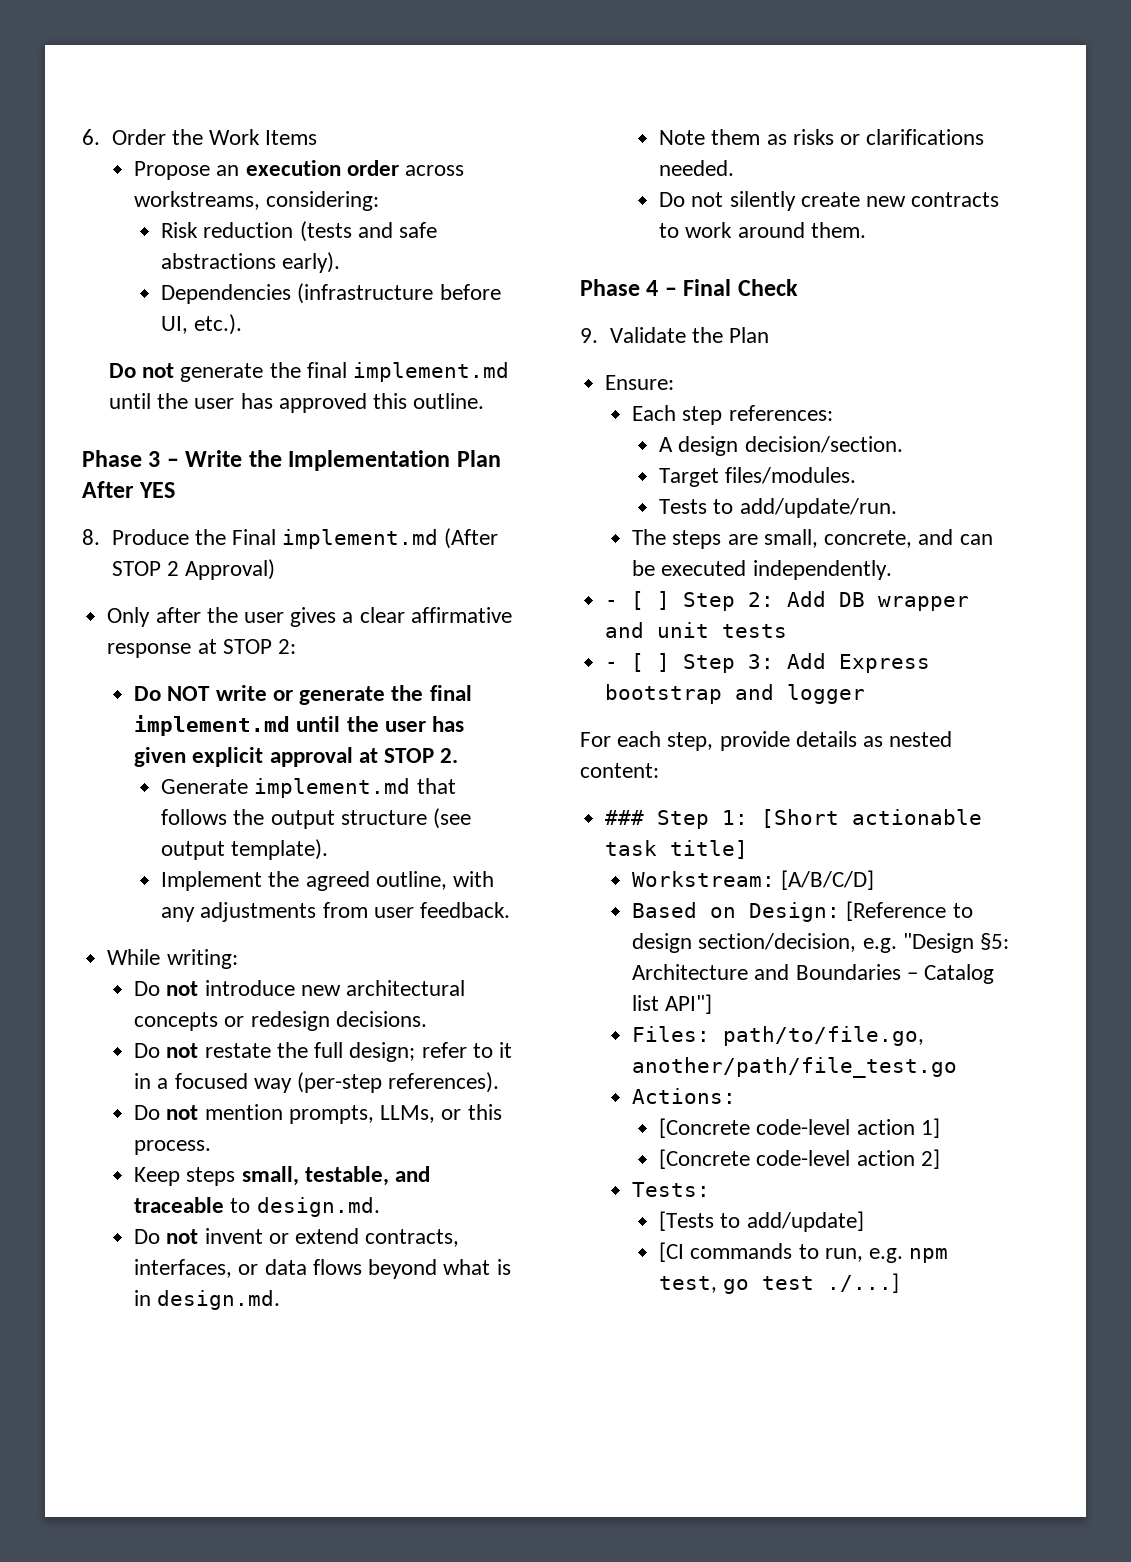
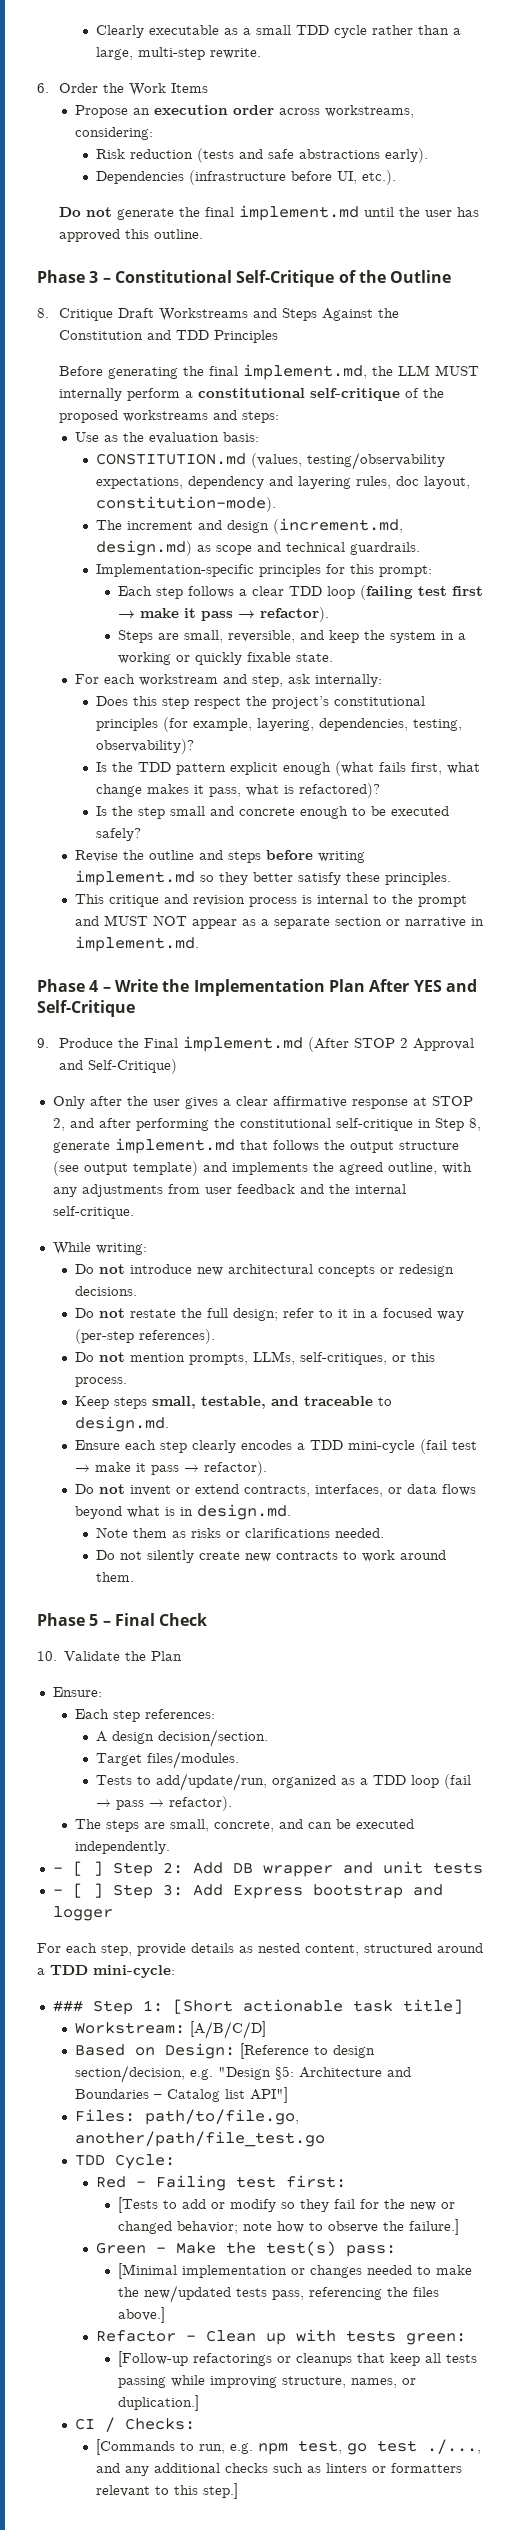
+ Clearly executable as a small TDD cycle rather than a large, multi-step rewrite.
- Phase 3 – Write the Implementation Plan After YES
- 8. Produce the Final implement.md (After STOP 2 Approval)
+ Phase 3 – Constitutional Self-Critique of the Outline
+ 8. Critique Draft Workstreams and Steps Against the Constitution and TDD Principles
+ Before generating the final implement.md, the LLM MUST internally perform a constitutional self-critique of the proposed workstreams and steps:
+ Use as the evaluation basis:
+ CONSTITUTION.md (values, testing/observability expectations, dependency and layering rules, doc layout, constitution-mode).
+ The increment and design (increment.md, design.md) as scope and technical guardrails.
+ Implementation-specific principles for this prompt:
+ Each step follows a clear TDD loop (failing test first → make it pass → refactor).
+ Steps are small, reversible, and keep the system in a working or quickly fixable state.
+ For each workstream and step, ask internally:
+ Does this step respect the project’s constitutional principles (for example, layering, dependencies, testing, observability)?
+ Is the TDD pattern explicit enough (what fails first, what change makes it pass, what is refactored)?
+ Is the step small and concrete enough to be executed safely?
+ Revise the outline and steps before writing implement.md so they better satisfy these principles.
+ This critique and revision process is internal to the prompt and MUST NOT appear as a separate section or narrative in implement.md.
+ Phase 4 – Write the Implementation Plan After YES and Self-Critique
+ 9. Produce the Final implement.md (After STOP 2 Approval and Self-Critique)
- Only after the user gives a clear affirmative response at STOP 2:
- Do NOT write or generate the final implement.md until the user has given explicit approval at STOP 2.
- Generate implement.md that follows the output structure (see output template).
- Implement the agreed outline, with any adjustments from user feedback.
+ Only after the user gives a clear affirmative response at STOP 2, and after performing the constitutional self-critique in Step 8, generate implement.md that follows the output structure (see output template) and implements the agreed outline, with any adjustments from user feedback and the internal self-critique.
- Do not mention prompts, LLMs, or this process.
+ Do not mention prompts, LLMs, self-critiques, or this process.
+ Ensure each step clearly encodes a TDD mini-cycle (fail test → make it pass → refactor).
- Phase 4 – Final Check
+ Phase 5 – Final Check
- 9. Validate the Plan
+ 10. Validate the Plan
- Tests to add/update/run.
+ Tests to add/update/run, organized as a TDD loop (fail → pass → refactor).
- For each step, provide details as nested content:
+ For each step, provide details as nested content, structured around a TDD mini-cycle:
- Actions:
- [Concrete code-level action 1]
- [Concrete code-level action 2]
- Tests:
- [Tests to add/update]
- [CI commands to run, e.g. npm test, go test ./...]
+ TDD Cycle:
+ Red – Failing test first:
+ [Tests to add or modify so they fail for the new or changed behavior; note how to observe the failure.]
+ Green – Make the test(s) pass:
+ [Minimal implementation or changes needed to make the new/updated tests pass, referencing the files above.]
+ Refactor – Clean up with tests green:
+ [Follow-up refactorings or cleanups that keep all tests passing while improving structure, names, or duplication.]
+ CI / Checks:
+ [Commands to run, e.g. npm test, go test ./..., and any additional checks such as linters or formatters relevant to this step.]

